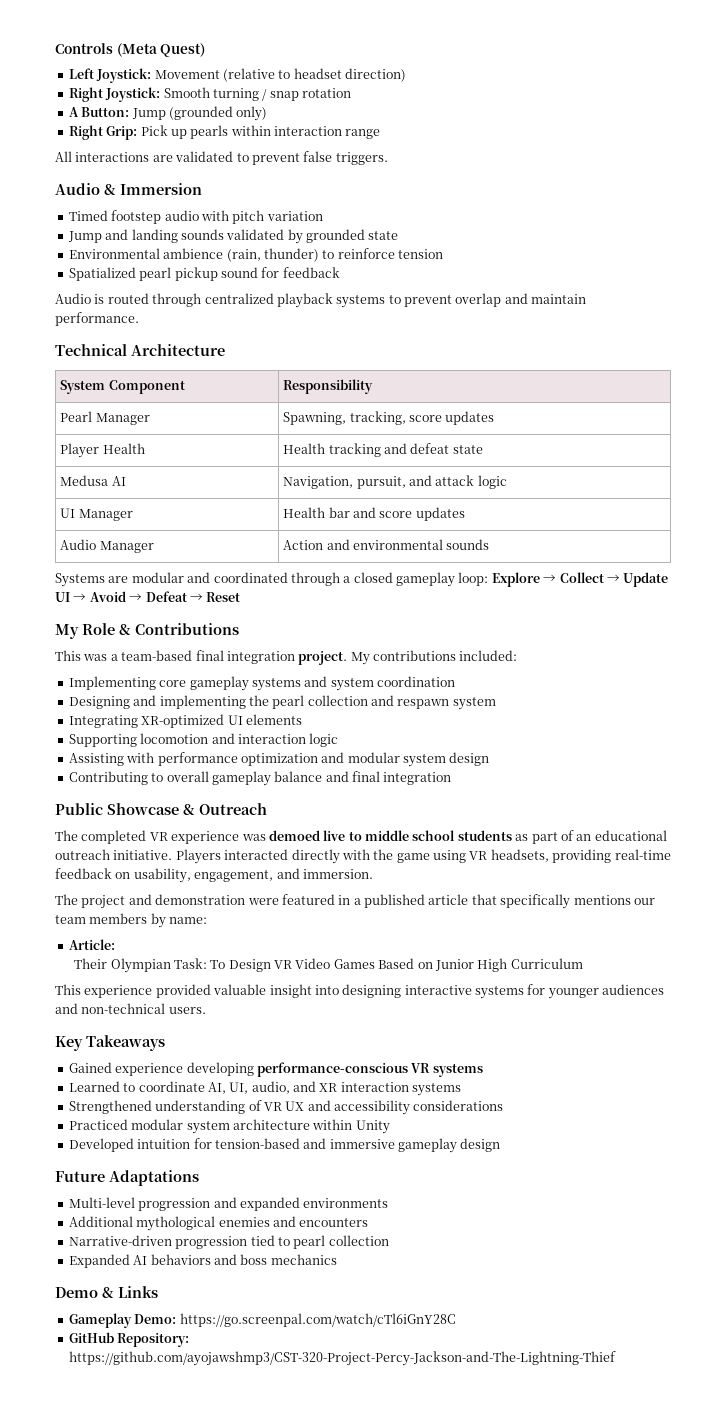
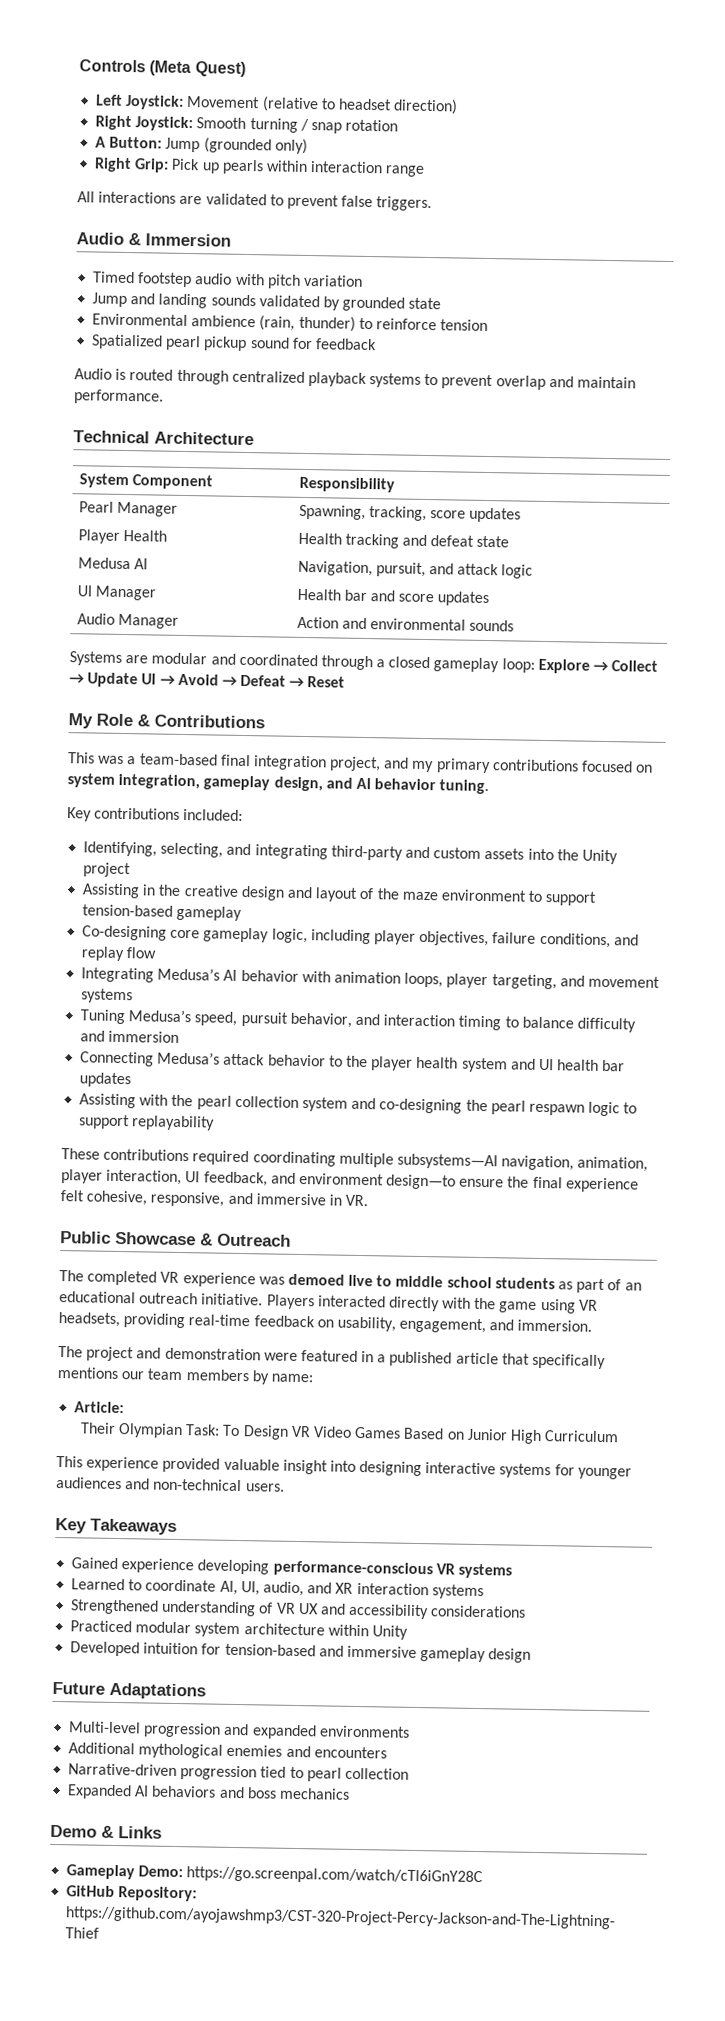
- This was a team-based final integration project. My contributions included:
- Implementing core gameplay systems and system coordination
- Designing and implementing the pearl collection and respawn system
- Integrating XR-optimized UI elements
- Supporting locomotion and interaction logic
- Assisting with performance optimization and modular system design
- Contributing to overall gameplay balance and final integration
+ This was a team-based final integration project, and my primary contributions focused on system integration, gameplay design, and AI behavior tuning.
+ Key contributions included:
+ Identifying, selecting, and integrating third-party and custom assets into the Unity project
+ Assisting in the creative design and layout of the maze environment to support tension-based gameplay
+ Co-designing core gameplay logic, including player objectives, failure conditions, and replay flow
+ Integrating Medusa’s AI behavior with animation loops, player targeting, and movement systems
+ Tuning Medusa’s speed, pursuit behavior, and interaction timing to balance difficulty and immersion
+ Connecting Medusa’s attack behavior to the player health system and UI health bar updates
+ Assisting with the pearl collection system and co-designing the pearl respawn logic to support replayability
+ These contributions required coordinating multiple subsystems—AI navigation, animation, player interaction, UI feedback, and environment design—to ensure the final experience felt cohesive, responsive, and immersive in VR.

